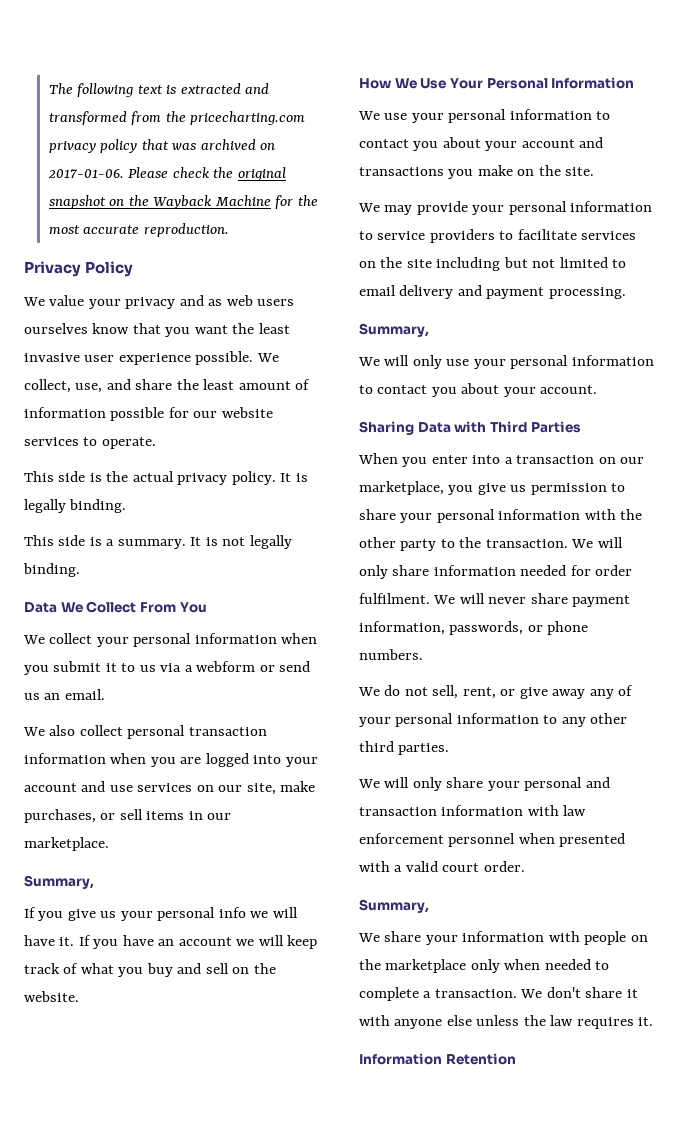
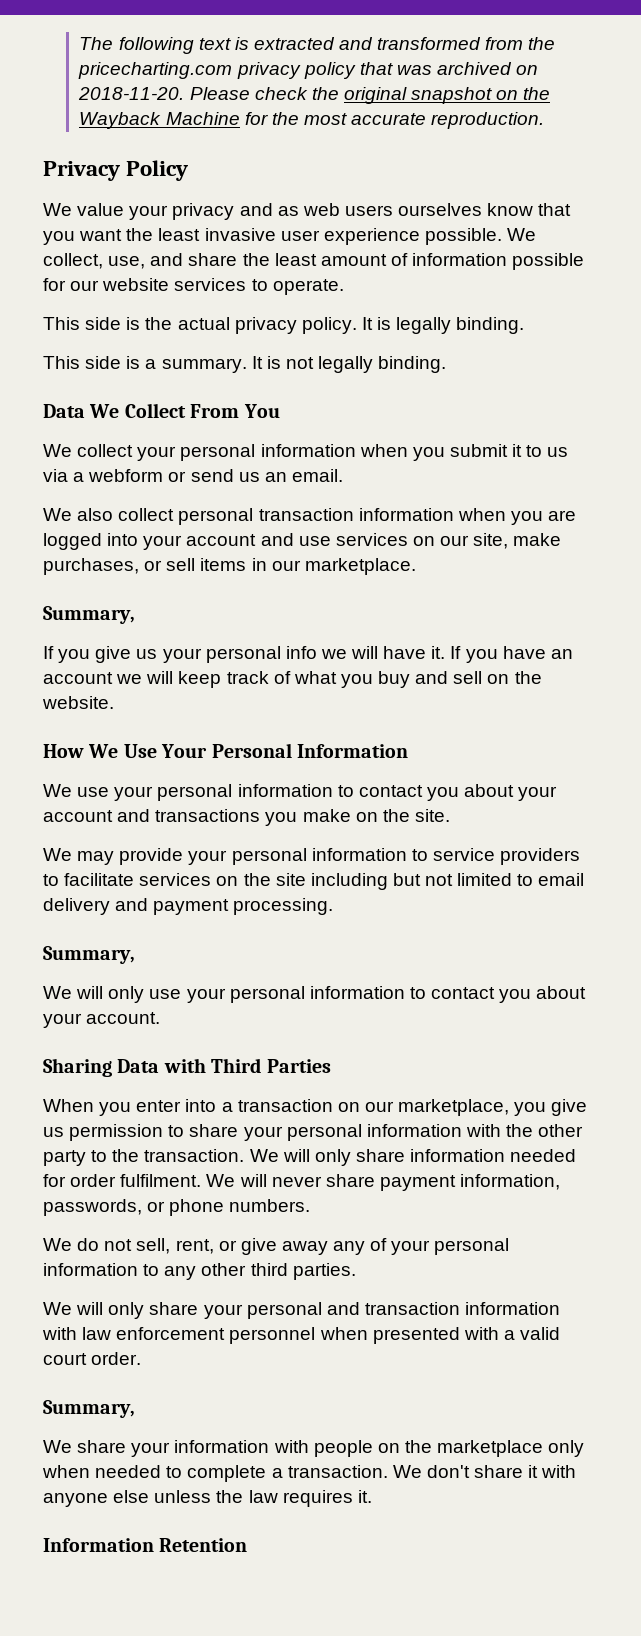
- The following text is extracted and transformed from the pricecharting.com privacy policy that was archived on 2017-01-06.
+ The following text is extracted and transformed from the pricecharting.com privacy policy that was archived on 2018-11-20.

